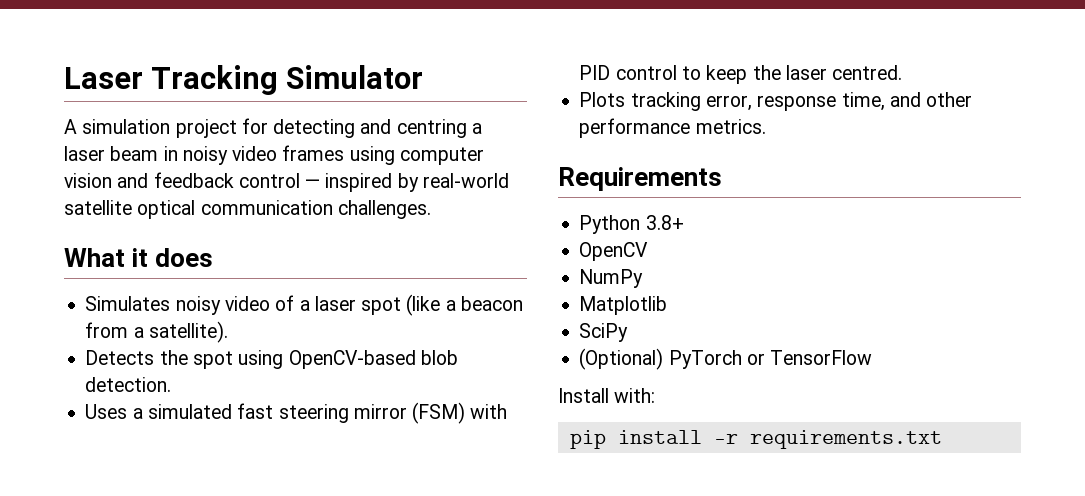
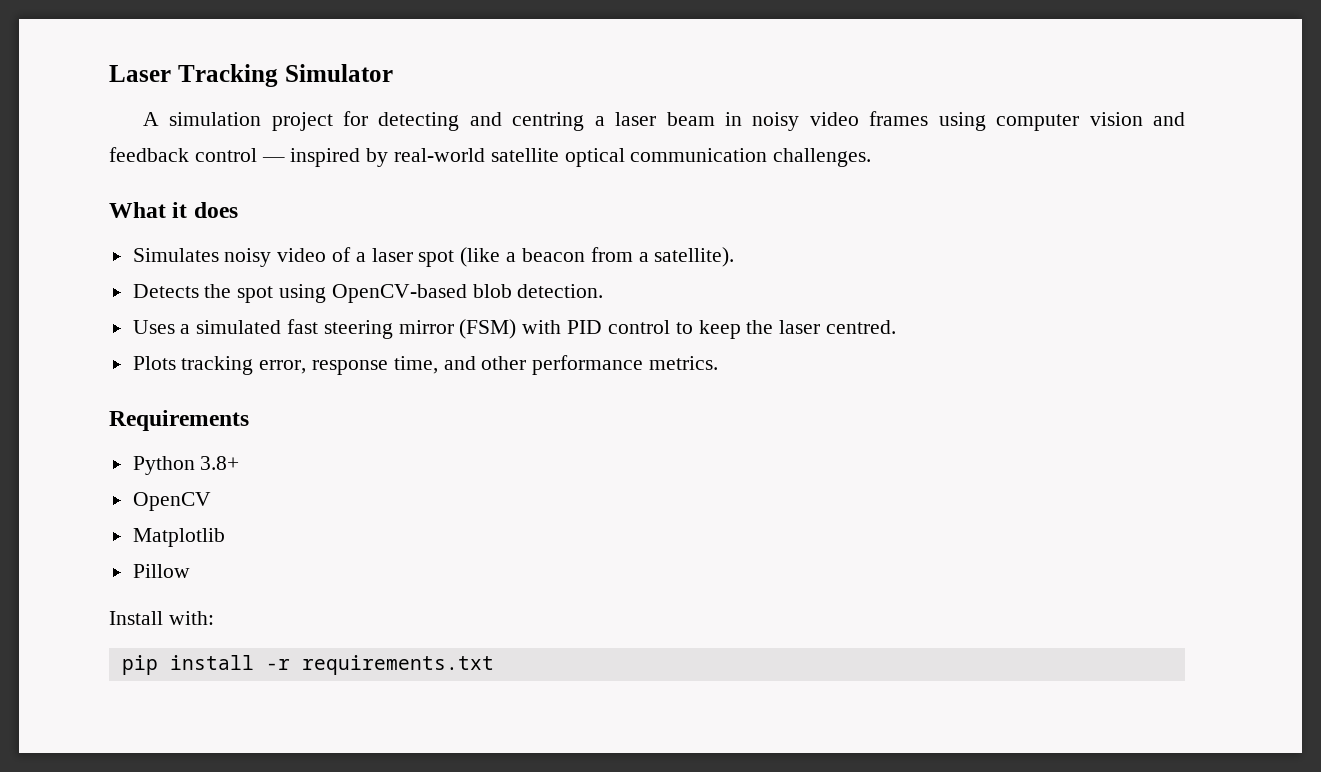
- NumPy
- SciPy
- (Optional) PyTorch or TensorFlow
+ Pillow

